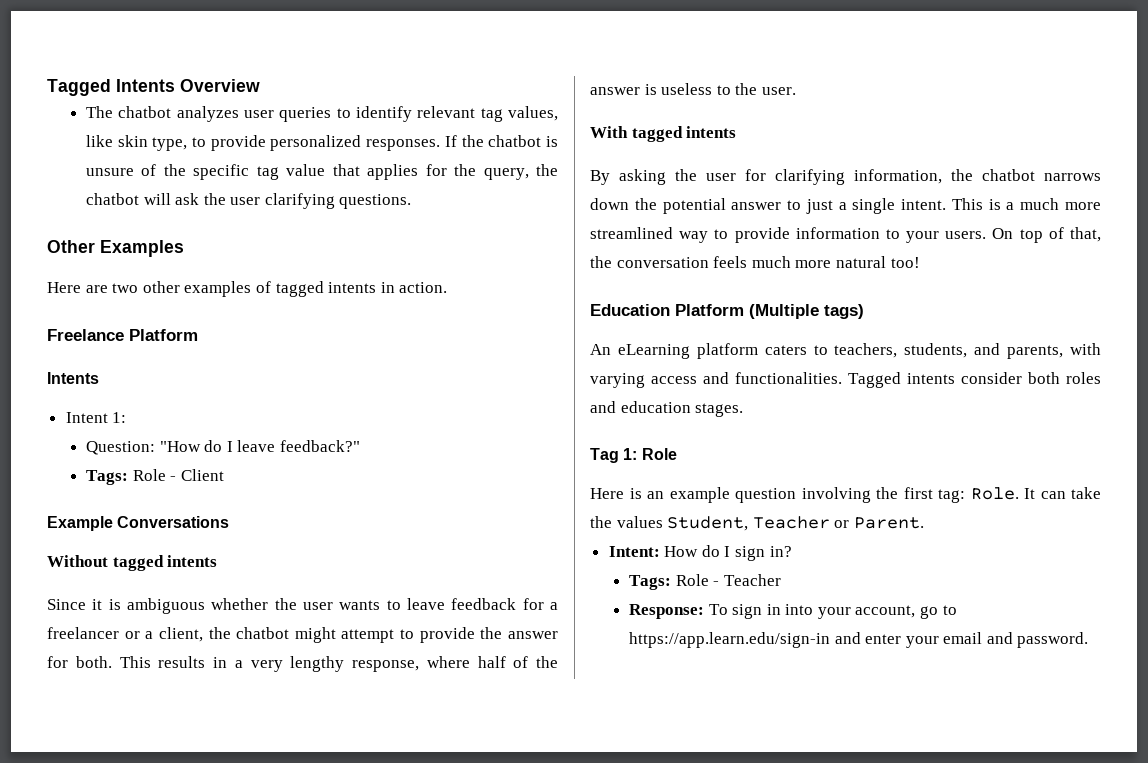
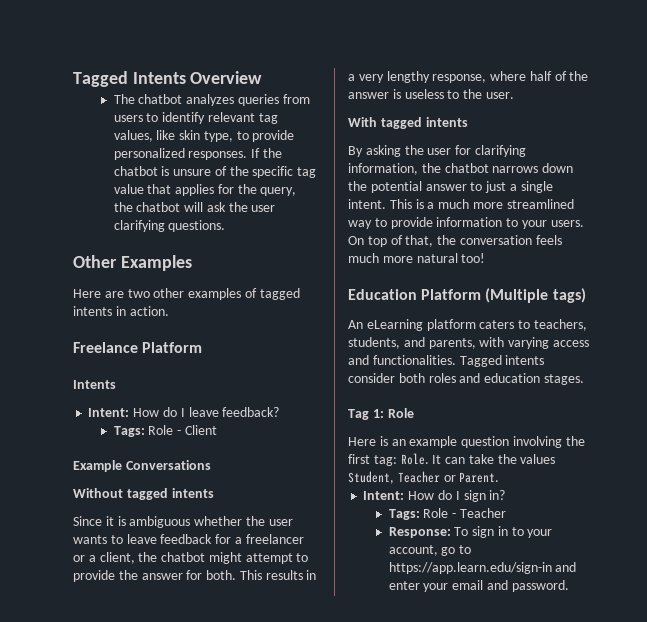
- The chatbot analyzes user queries to identify relevant tag values, like skin type, to provide personalized responses.
+ The chatbot analyzes queries from users to identify relevant tag values, like skin type, to provide personalized responses.
- Intent 1:
- Question: "How do I leave feedback?"
+ Intent: How do I leave feedback?
- Response: To sign in into your account, go to https://app.learn.edu/sign-in and enter your email and password.
+ Response: To sign in to your account, go to https://app.learn.edu/sign-in and enter your email and password.

